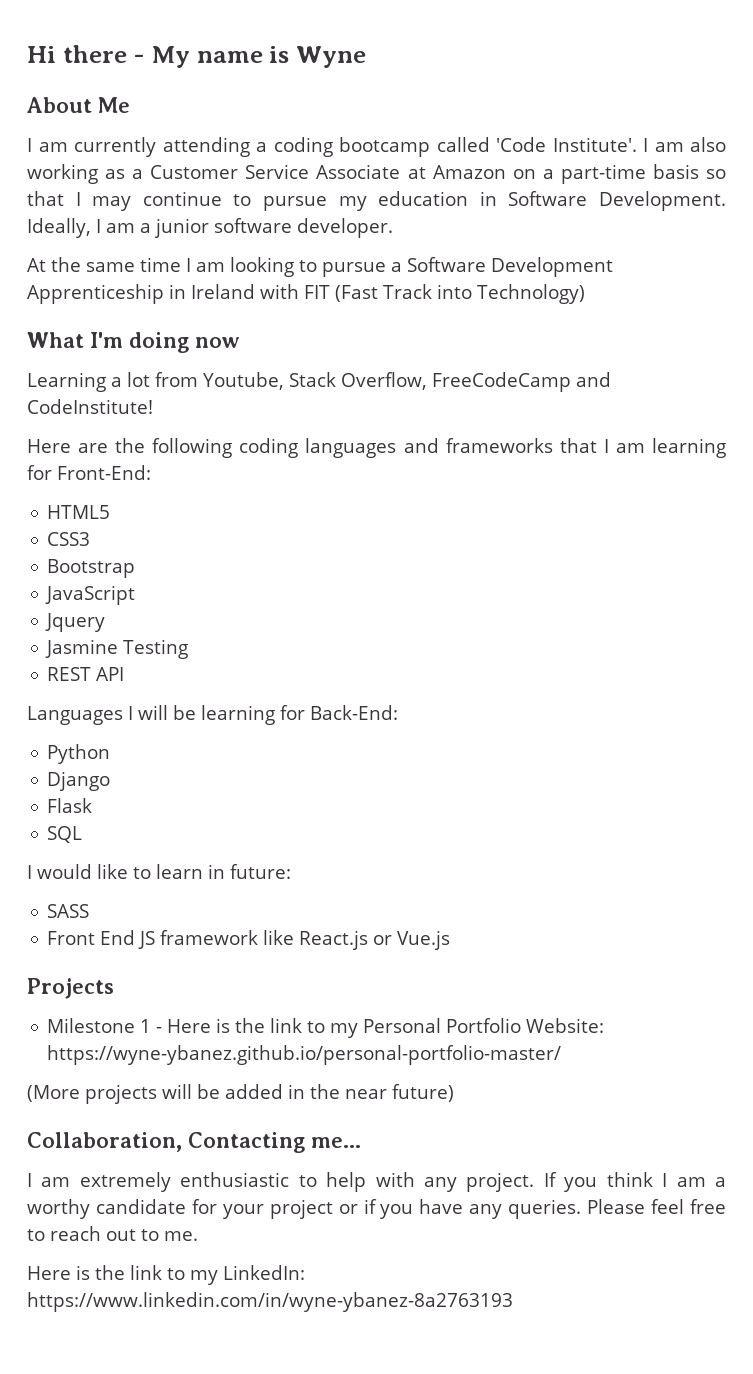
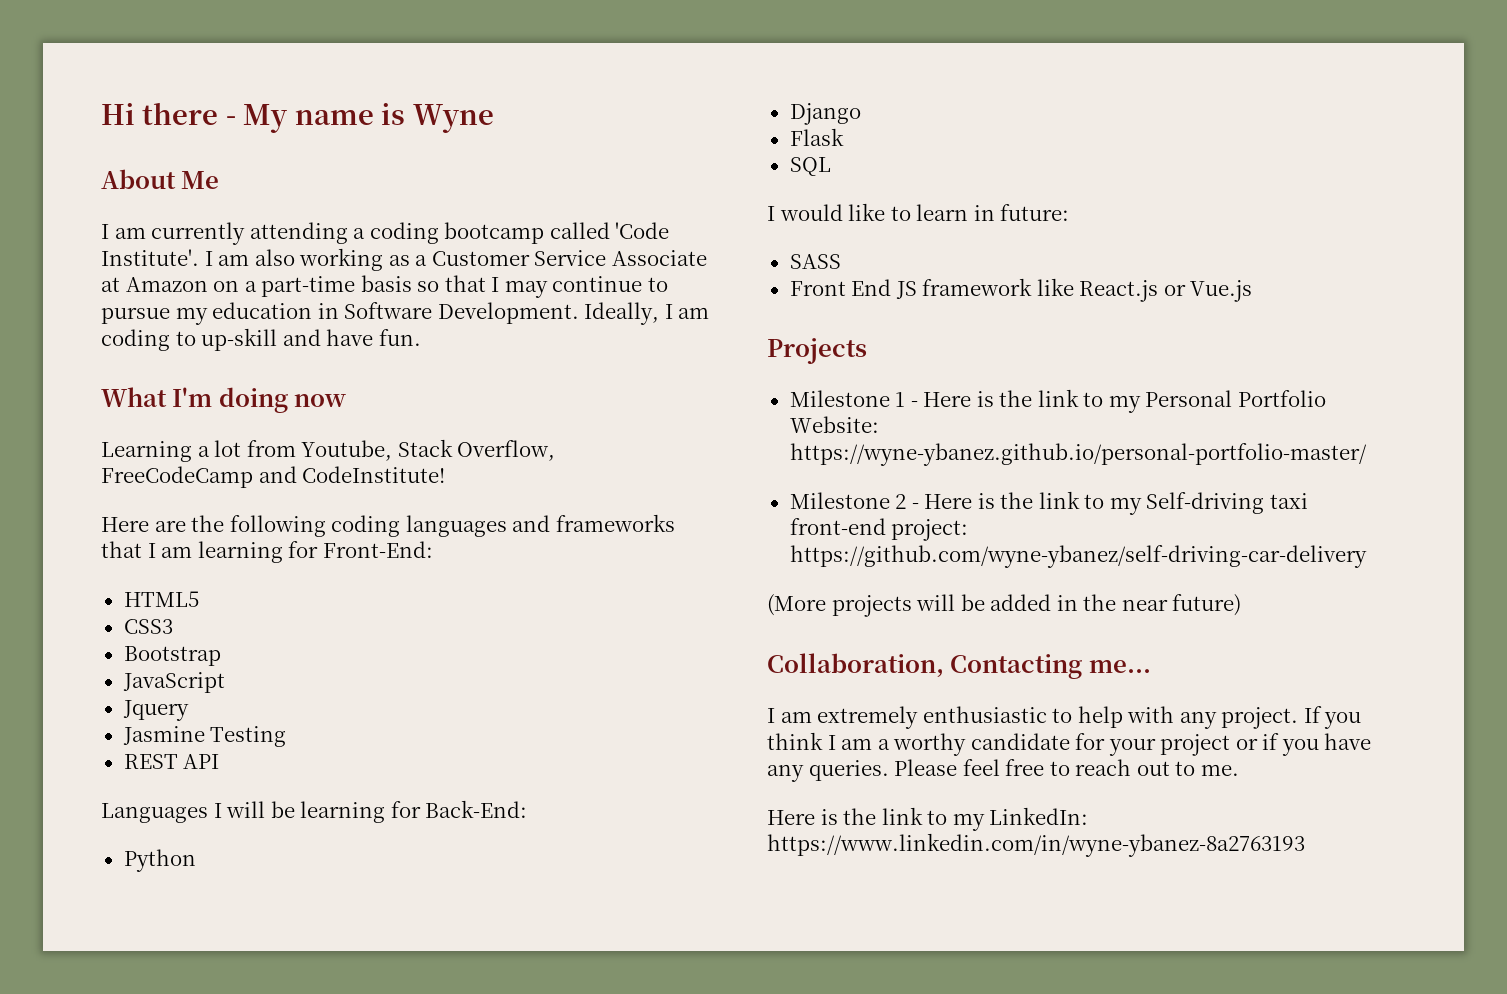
- Ideally, I am a junior software developer.
- At the same time I am looking to pursue a Software Development Apprenticeship in Ireland with FIT (Fast Track into Technology)
+ Ideally, I am coding to up-skill and have fun.
+ Milestone 2 - Here is the link to my Self-driving taxi front-end project: https://github.com/wyne-ybanez/self-driving-car-delivery

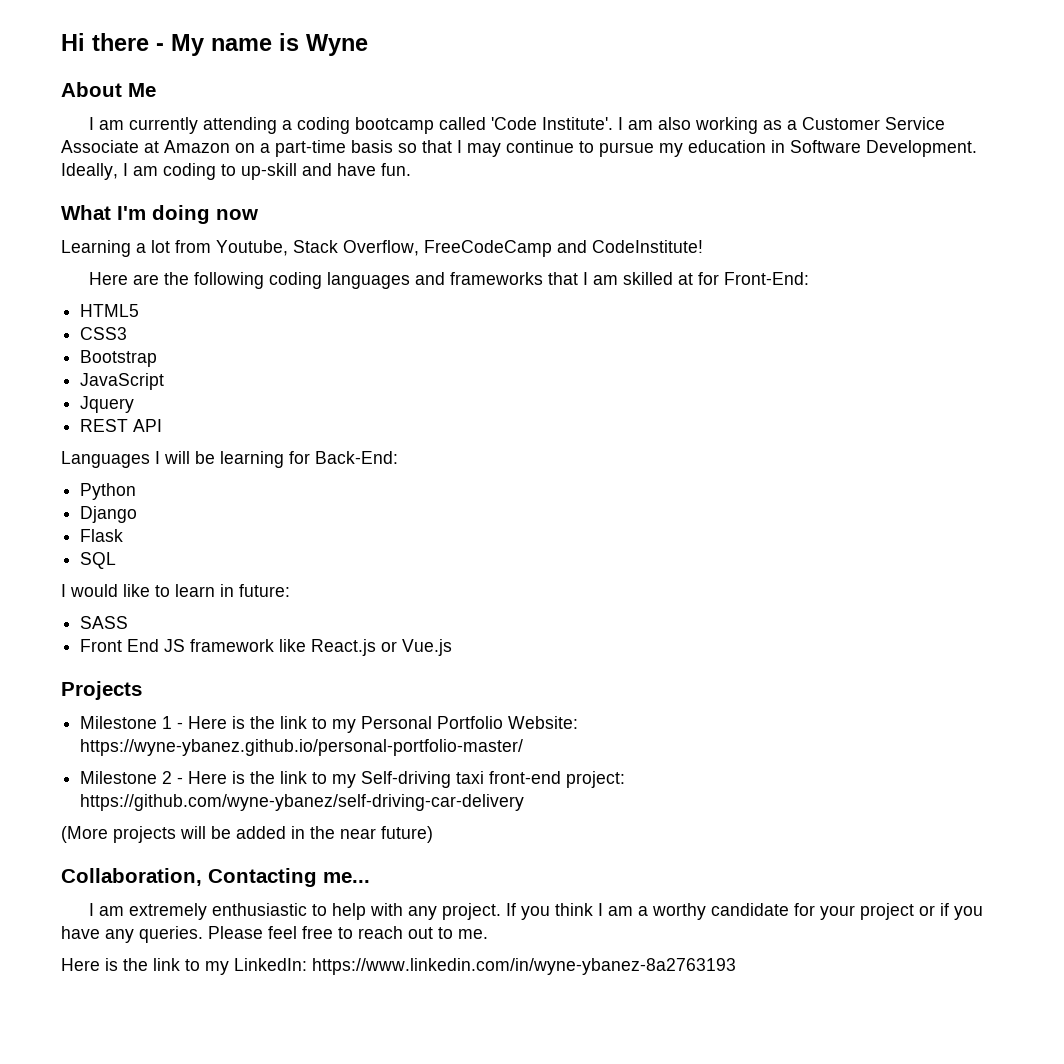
- Here are the following coding languages and frameworks that I am learning for Front-End:
+ Here are the following coding languages and frameworks that I am skilled at for Front-End:
- Jasmine Testing

